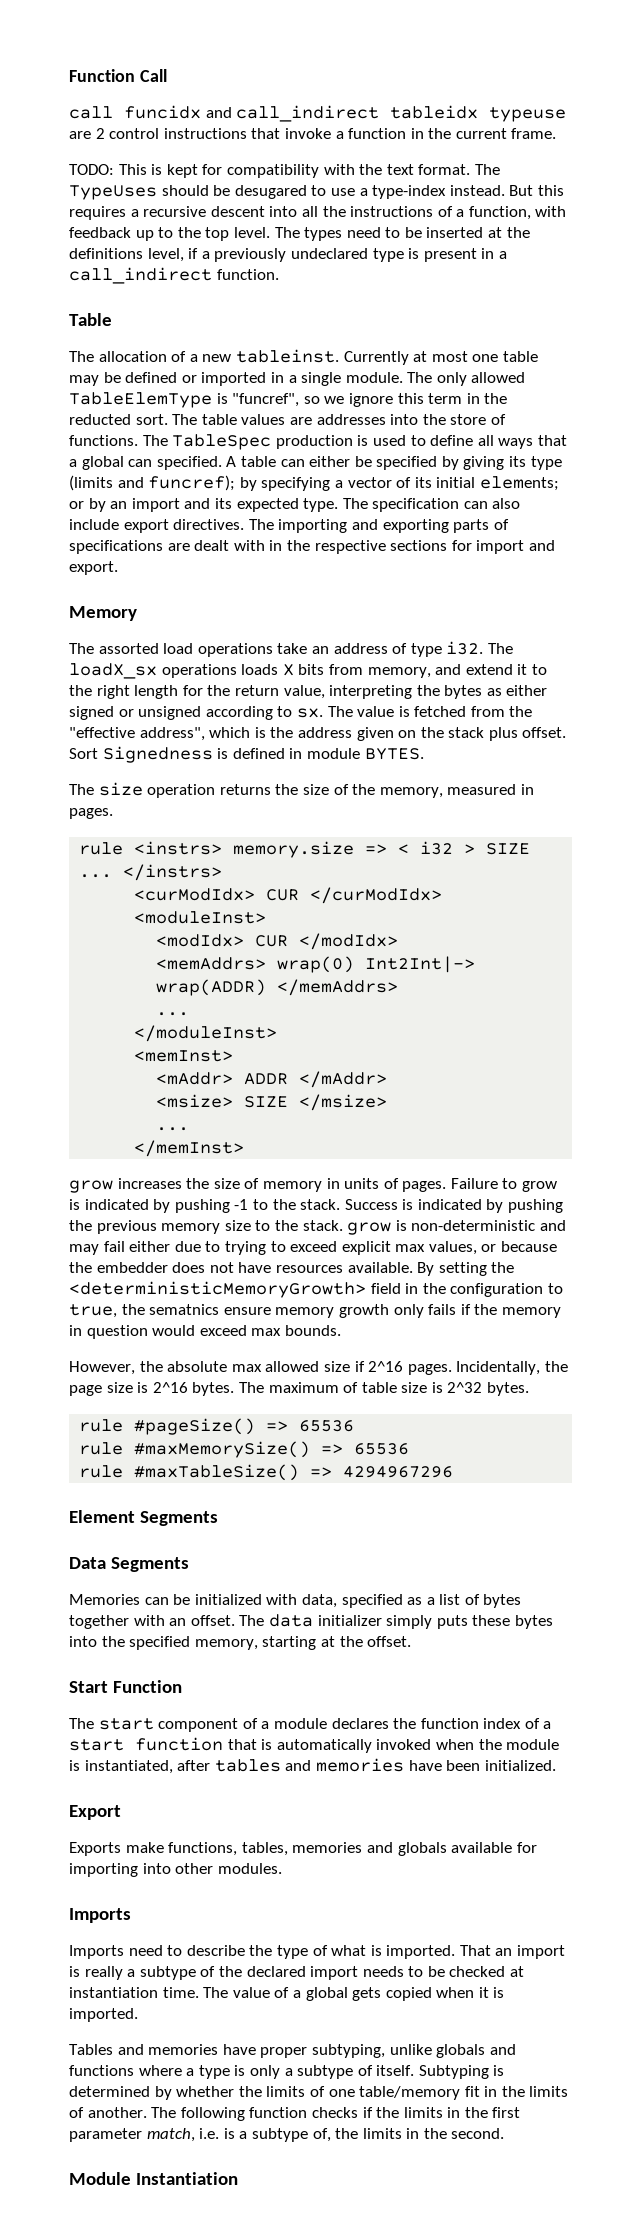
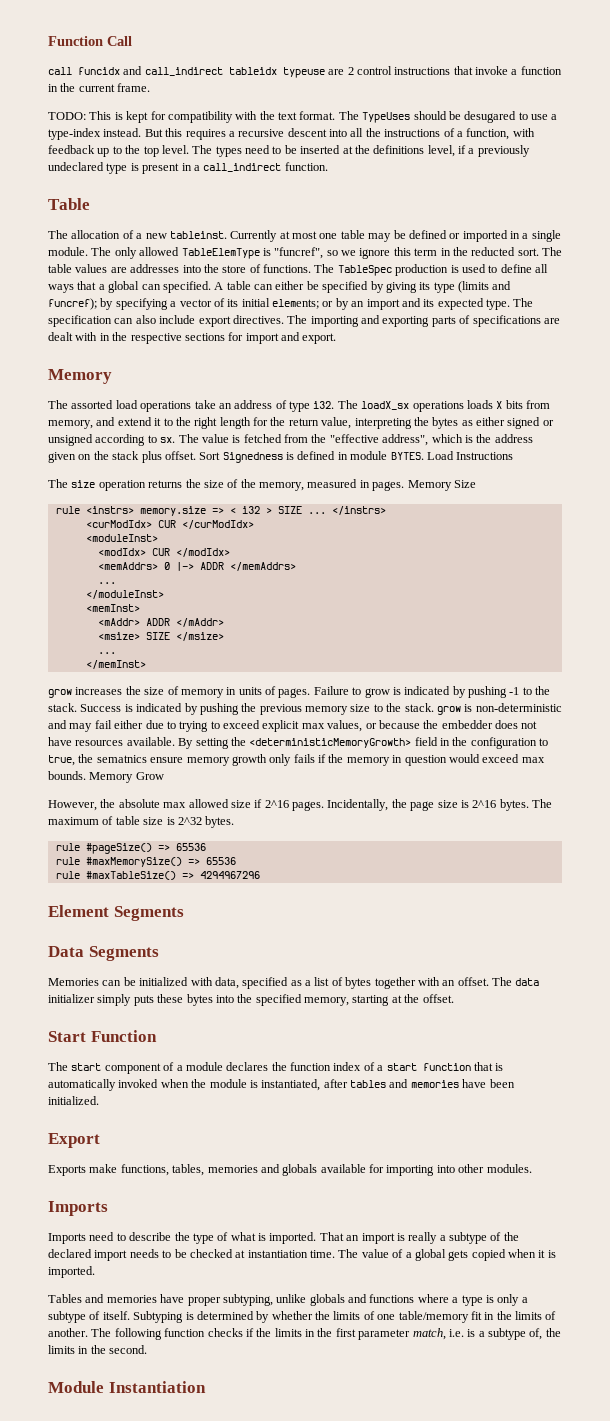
+ Load Instructions
+ Memory Size
- <memAddrs> wrap(0) Int2Int|-> wrap(ADDR) </memAddrs>
+ <memAddrs> 0 |-> ADDR </memAddrs>
+ Memory Grow

